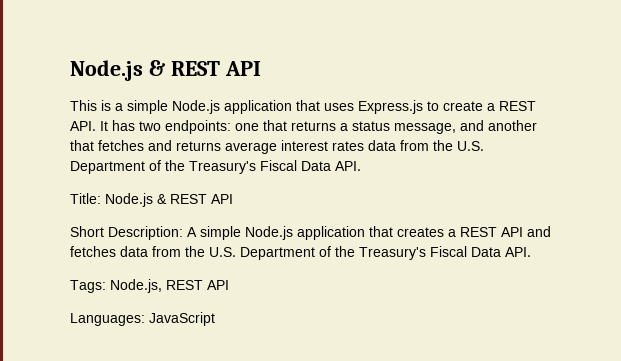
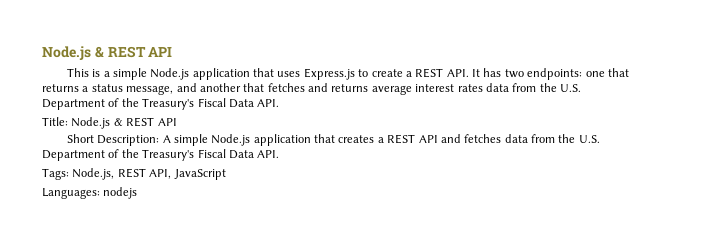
- Tags: Node.js, REST API
+ Tags: Node.js, REST API, JavaScript
- Languages: JavaScript
+ Languages: nodejs

